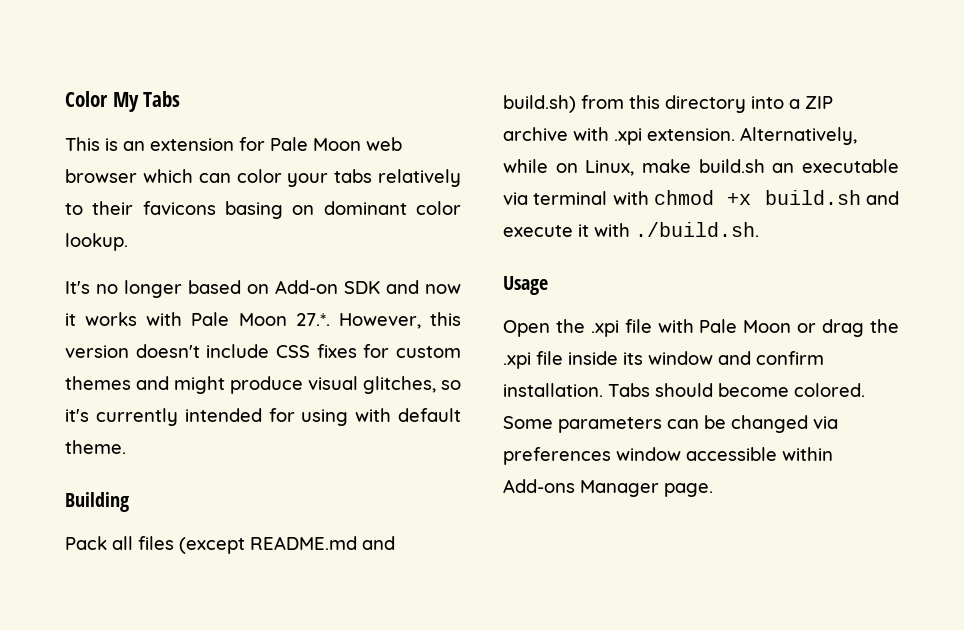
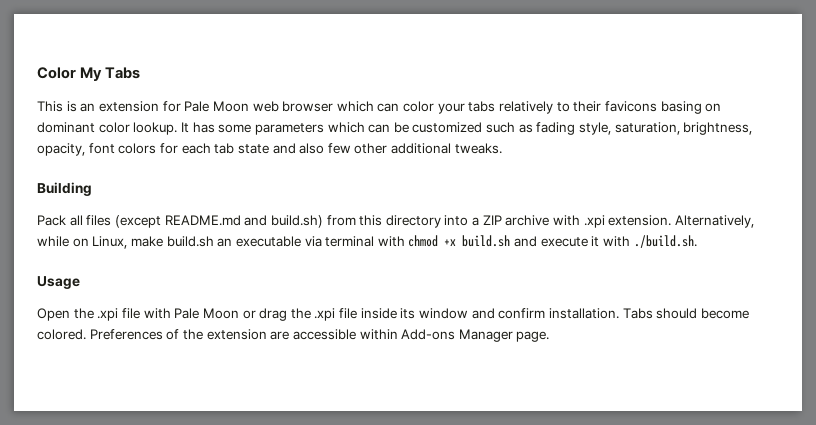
- This is an extension for Pale Moon web browser which can color your tabs relatively to their favicons basing on dominant color lookup.
- It's no longer based on Add-on SDK and now it works with Pale Moon 27.*. However, this version doesn't include CSS fixes for custom themes and might produce visual glitches, so it's currently intended for using with default theme.
+ This is an extension for Pale Moon web browser which can color your tabs relatively to their favicons basing on dominant color lookup. It has some parameters which can be customized such as fading style, saturation, brightness, opacity, font colors for each tab state and also few other additional tweaks.
- Some parameters can be changed via preferences window accessible within Add-ons Manager page.
+ Preferences of the extension are accessible within Add-ons Manager page.

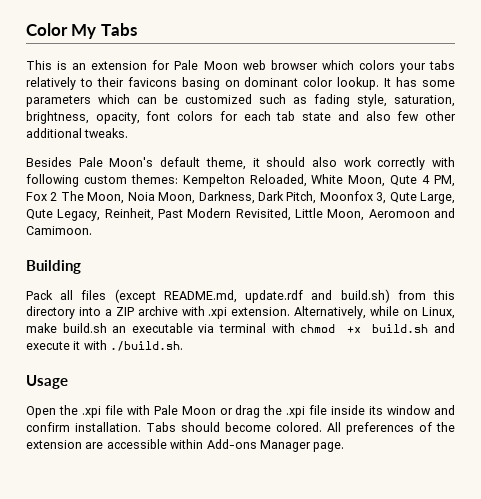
- This is an extension for Pale Moon web browser which can color your tabs relatively to their favicons basing on dominant color lookup.
+ This is an extension for Pale Moon web browser which colors your tabs relatively to their favicons basing on dominant color lookup.
+ Besides Pale Moon's default theme, it should also work correctly with following custom themes: Kempelton Reloaded, White Moon, Qute 4 PM, Fox 2 The Moon, Noia Moon, Darkness, Dark Pitch, Moonfox 3, Qute Large, Qute Legacy, Reinheit, Past Modern Revisited, Little Moon, Aeromoon and Camimoon.
- Pack all files (except README.md and build.sh) from this directory into a ZIP archive with .xpi extension.
+ Pack all files (except README.md, update.rdf and build.sh) from this directory into a ZIP archive with .xpi extension.
- Preferences of the extension are accessible within Add-ons Manager page.
+ All preferences of the extension are accessible within Add-ons Manager page.

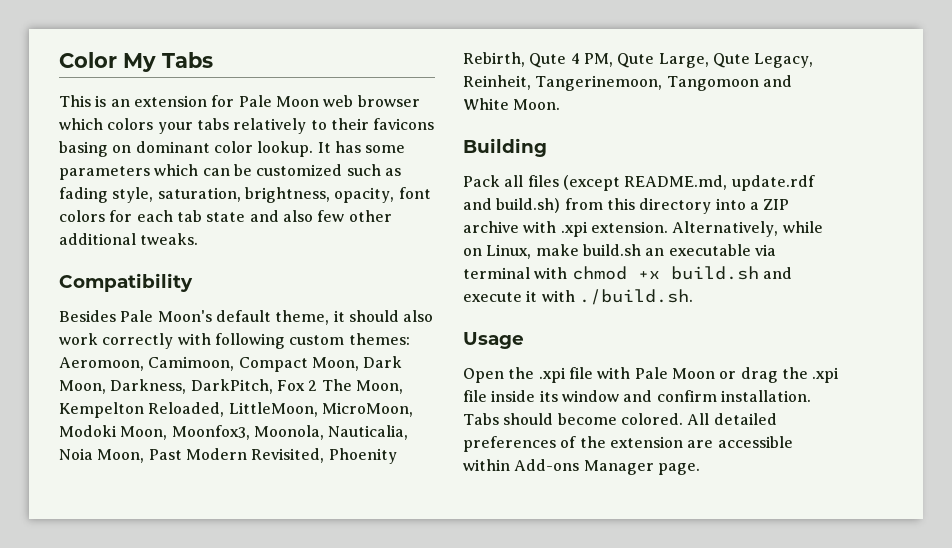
+ Compatibility
- Besides Pale Moon's default theme, it should also work correctly with following custom themes: Kempelton Reloaded, White Moon, Qute 4 PM, Fox 2 The Moon, Noia Moon, Darkness, Dark Pitch, Moonfox 3, Qute Large, Qute Legacy, Reinheit, Past Modern Revisited, Little Moon, Aeromoon and Camimoon.
+ Besides Pale Moon's default theme, it should also work correctly with following custom themes: Aeromoon, Camimoon, Compact Moon, Dark Moon, Darkness, DarkPitch, Fox 2 The Moon, Kempelton Reloaded, LittleMoon, MicroMoon, Modoki Moon, Moonfox3, Moonola, Nauticalia, Noia Moon, Past Modern Revisited, Phoenity Rebirth, Qute 4 PM, Qute Large, Qute Legacy, Reinheit, Tangerinemoon, Tangomoon and White Moon.
- All preferences of the extension are accessible within Add-ons Manager page.
+ All detailed preferences of the extension are accessible within Add-ons Manager page.

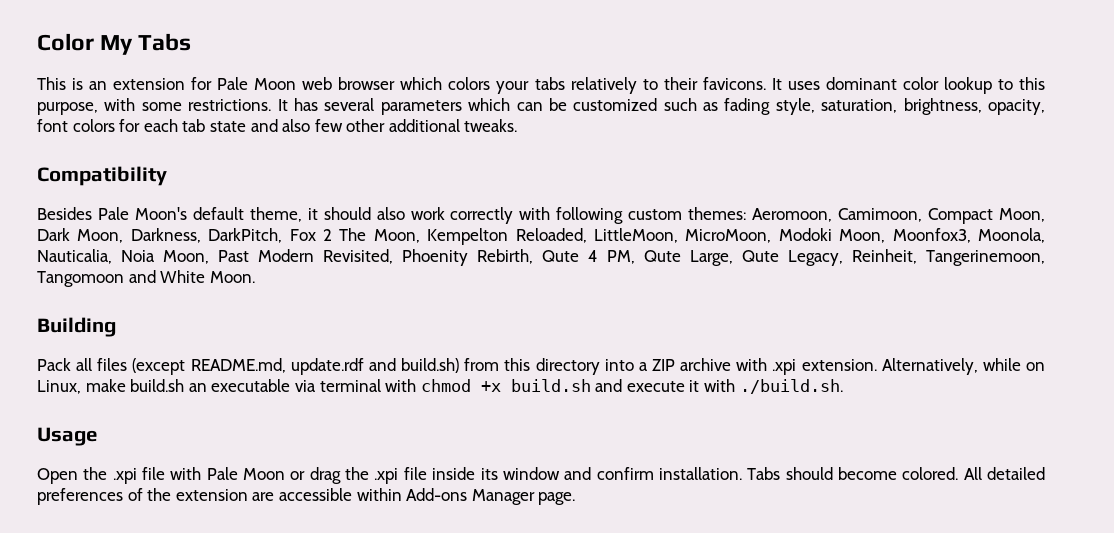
- This is an extension for Pale Moon web browser which colors your tabs relatively to their favicons basing on dominant color lookup.
+ This is an extension for Pale Moon web browser which colors your tabs relatively to their favicons. It uses dominant color lookup to this purpose, with some restrictions.
- It has some parameters which can be customized such as fading style, saturation, brightness, opacity, font colors for each tab state and also few other additional tweaks.
+ It has several parameters which can be customized such as fading style, saturation, brightness, opacity, font colors for each tab state and also few other additional tweaks.

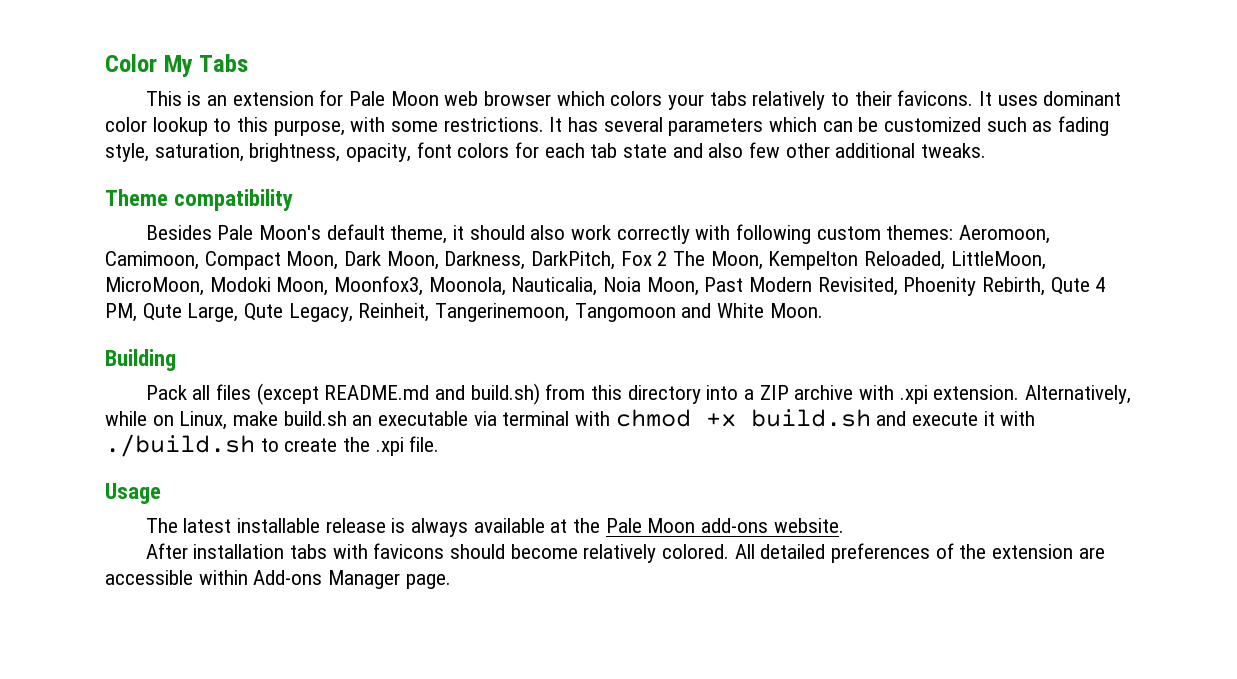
- Compatibility
+ Theme compatibility
- Pack all files (except README.md, update.rdf and build.sh) from this directory into a ZIP archive with .xpi extension.
+ Pack all files (except README.md and build.sh) from this directory into a ZIP archive with .xpi extension.
- Alternatively, while on Linux, make build.sh an executable via terminal with chmod +x build.sh and execute it with ./build.sh.
+ Alternatively, while on Linux, make build.sh an executable via terminal with chmod +x build.sh and execute it with ./build.sh to create the .xpi file.
  Usage
- Open the .xpi file with Pale Moon or drag the .xpi file inside its window and confirm installation. Tabs should become colored.
+ The latest installable release is always available at the Pale Moon add-ons website.
+ After installation tabs with favicons should become relatively colored.

